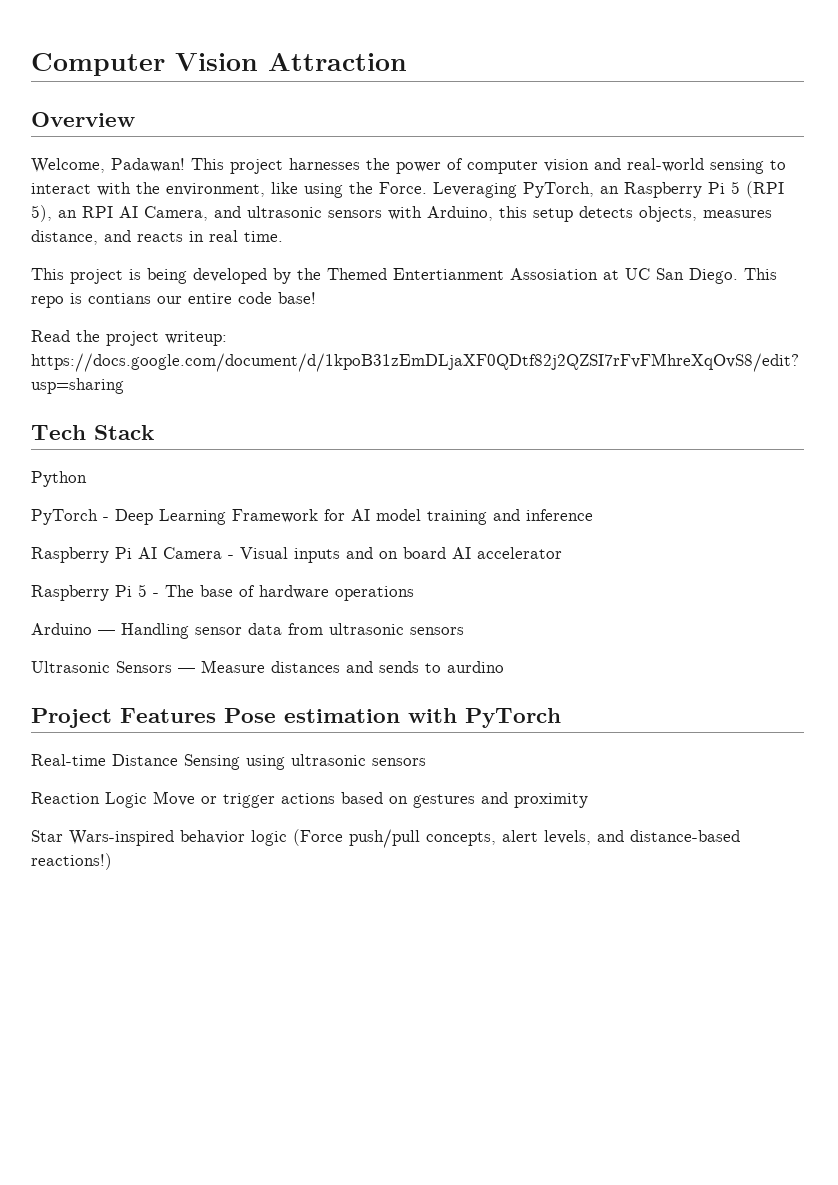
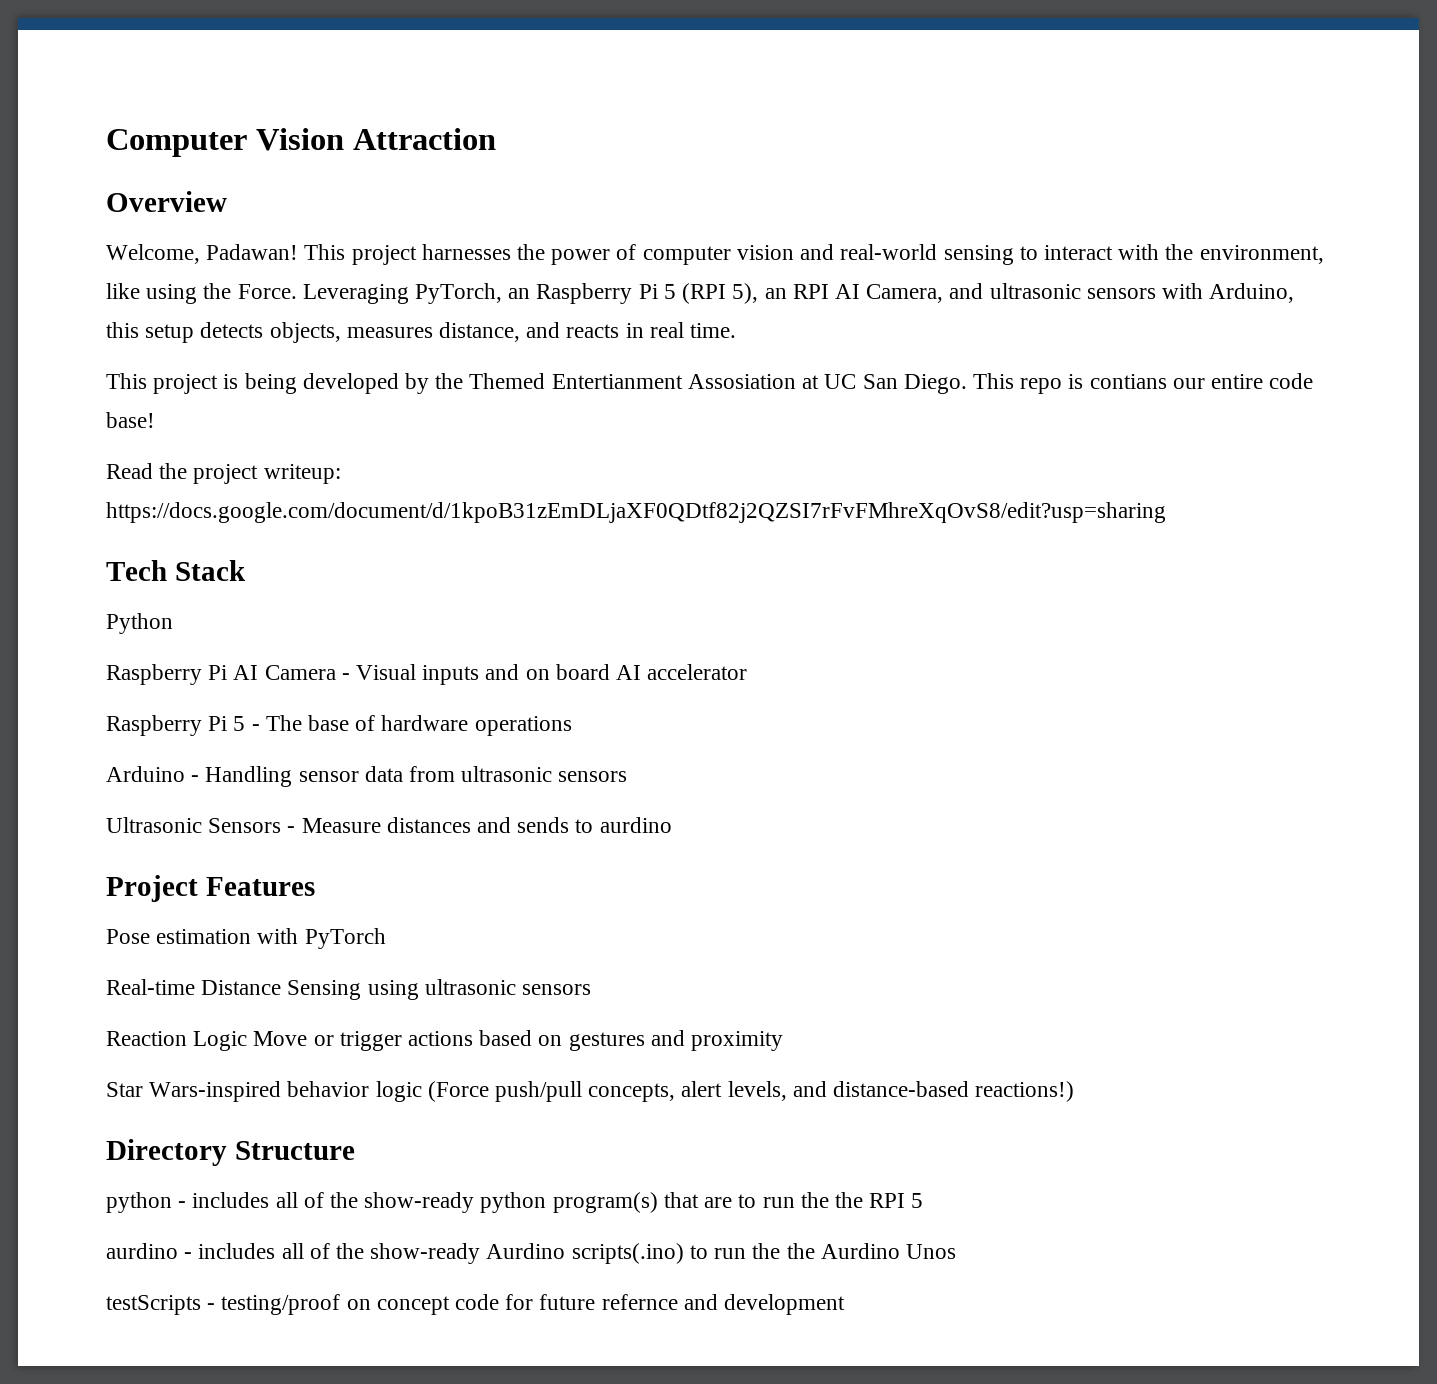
- PyTorch - Deep Learning Framework for AI model training and inference
- Arduino — Handling sensor data from ultrasonic sensors
+ Arduino - Handling sensor data from ultrasonic sensors
- Ultrasonic Sensors — Measure distances and sends to aurdino
+ Ultrasonic Sensors - Measure distances and sends to aurdino
- Project Features Pose estimation with PyTorch
+ Project Features
+ Pose estimation with PyTorch
+ Directory Structure
+ python - includes all of the show-ready python program(s) that are to run the the RPI 5
+ aurdino - includes all of the show-ready Aurdino scripts(.ino) to run the the Aurdino Unos
+ testScripts - testing/proof on concept code for future refernce and development

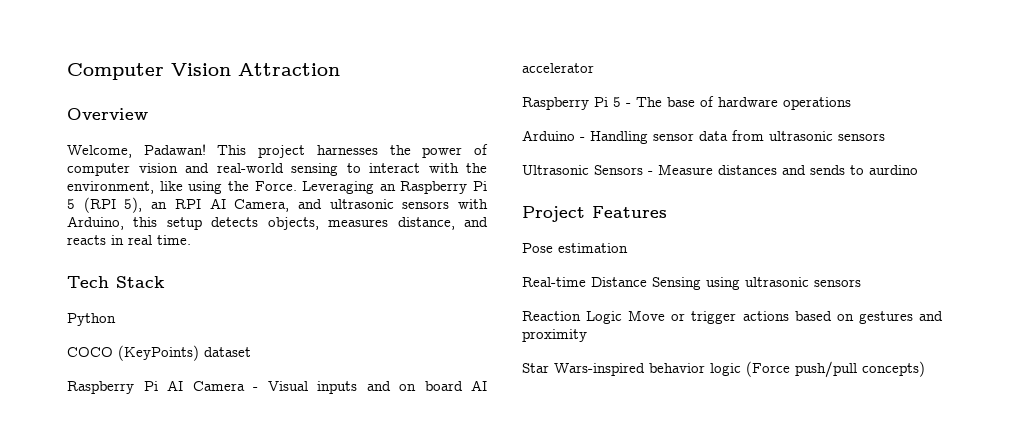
- Leveraging PyTorch, an Raspberry Pi 5 (RPI 5), an RPI AI Camera, and ultrasonic sensors with Arduino, this setup detects objects, measures distance, and reacts in real time.
+ Leveraging an Raspberry Pi 5 (RPI 5), an RPI AI Camera, and ultrasonic sensors with Arduino, this setup detects objects, measures distance, and reacts in real time.
- This project is being developed by the Themed Entertianment Assosiation at UC San Diego. This repo is contians our entire code base!
- Read the project writeup: https://docs.google.com/document/d/1kpoB31zEmDLjaXF0QDtf82j2QZSI7rFvFMhreXqOvS8/edit?usp=sharing
+ COCO (KeyPoints) dataset
- Pose estimation with PyTorch
+ Pose estimation
- Star Wars-inspired behavior logic (Force push/pull concepts, alert levels, and distance-based reactions!)
- Directory Structure
- python - includes all of the show-ready python program(s) that are to run the the RPI 5
- aurdino - includes all of the show-ready Aurdino scripts(.ino) to run the the Aurdino Unos
- testScripts - testing/proof on concept code for future refernce and development
+ Star Wars-inspired behavior logic (Force push/pull concepts)

